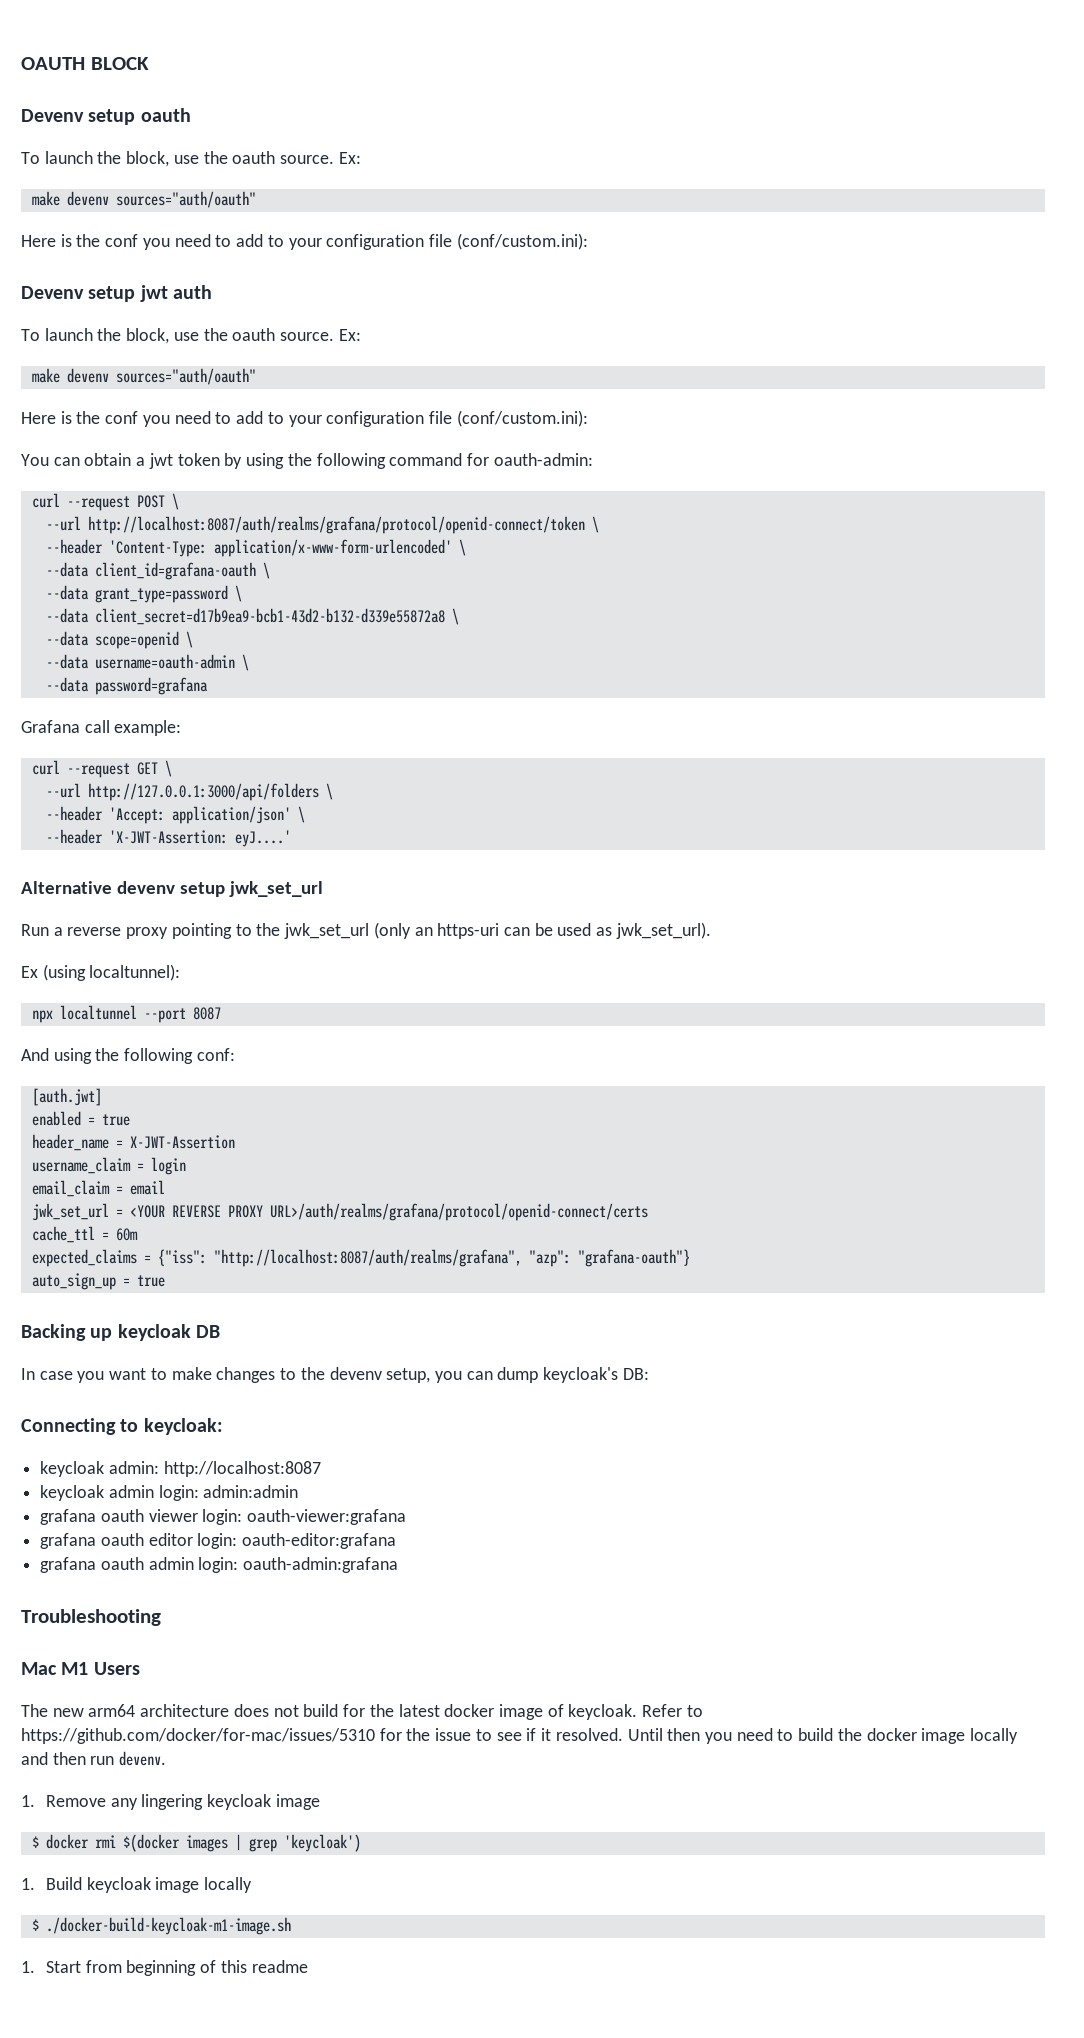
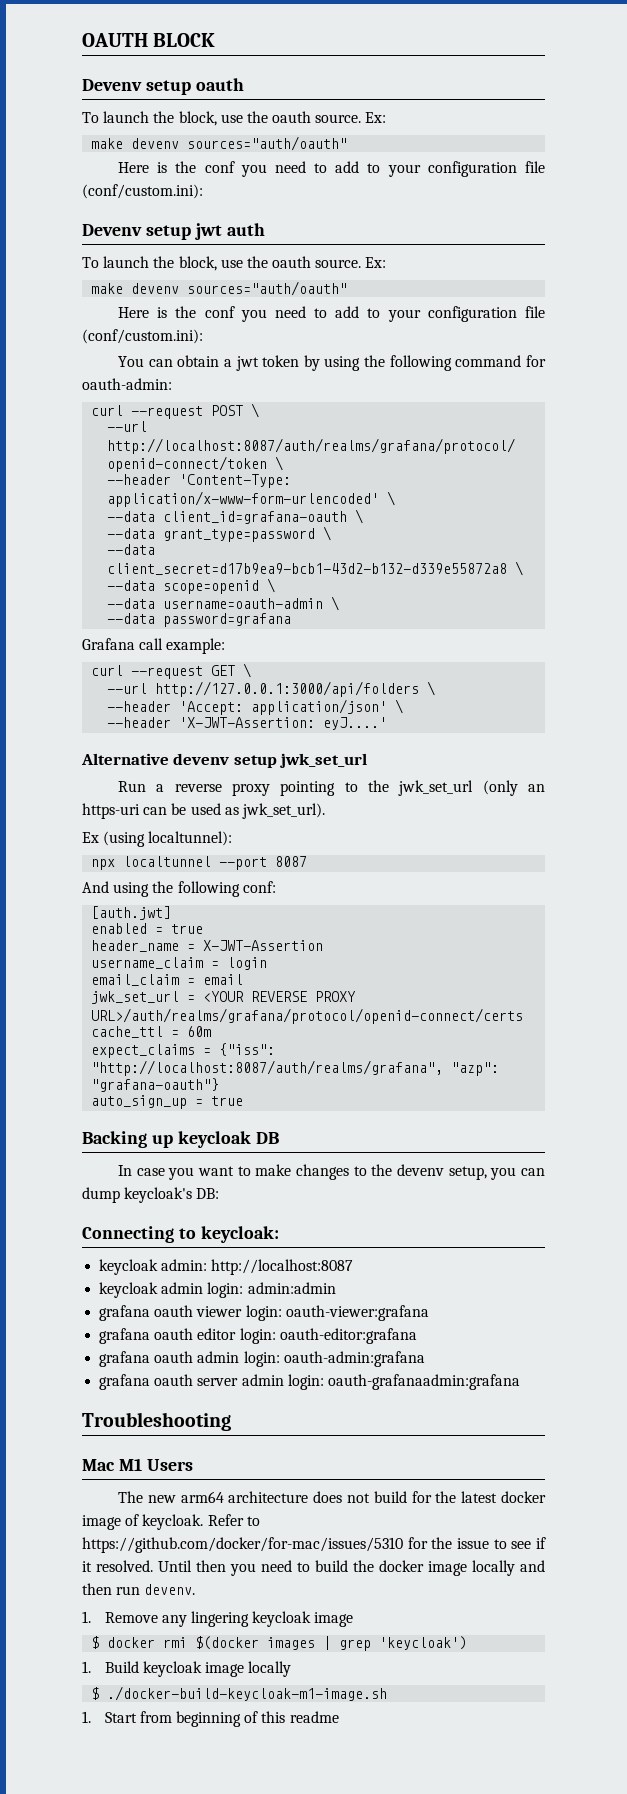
- expected_claims = {"iss": "http://localhost:8087/auth/realms/grafana", "azp": "grafana-oauth"}
+ expect_claims = {"iss": "http://localhost:8087/auth/realms/grafana", "azp": "grafana-oauth"}
+ grafana oauth server admin login: oauth-grafanaadmin:grafana

